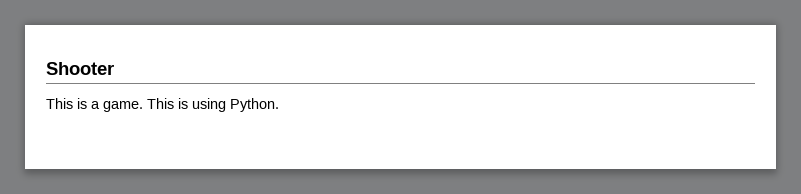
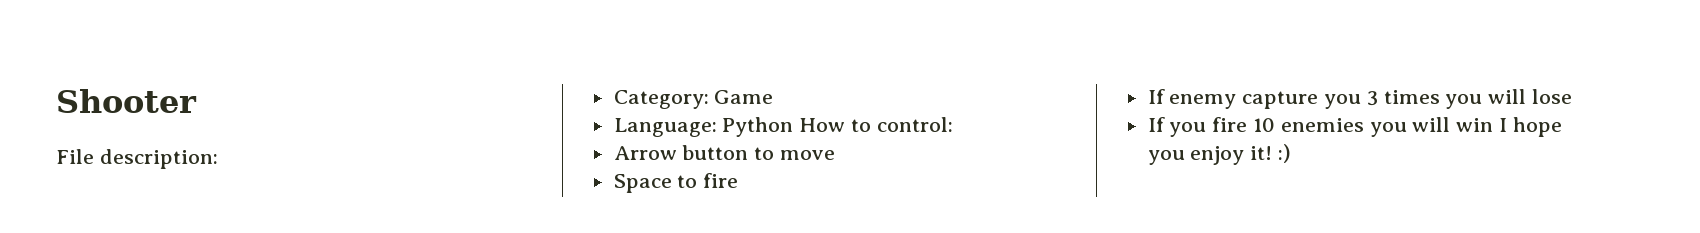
- This is a game. This is using Python.
+ File description:
+ Category: Game
+ Language: Python How to control:
+ Arrow button to move
+ Space to fire
+ If enemy capture you 3 times you will lose
+ If you fire 10 enemies you will win I hope you enjoy it! :)

